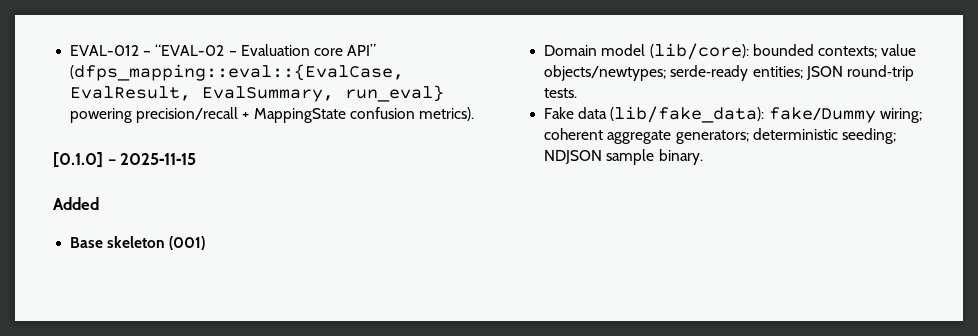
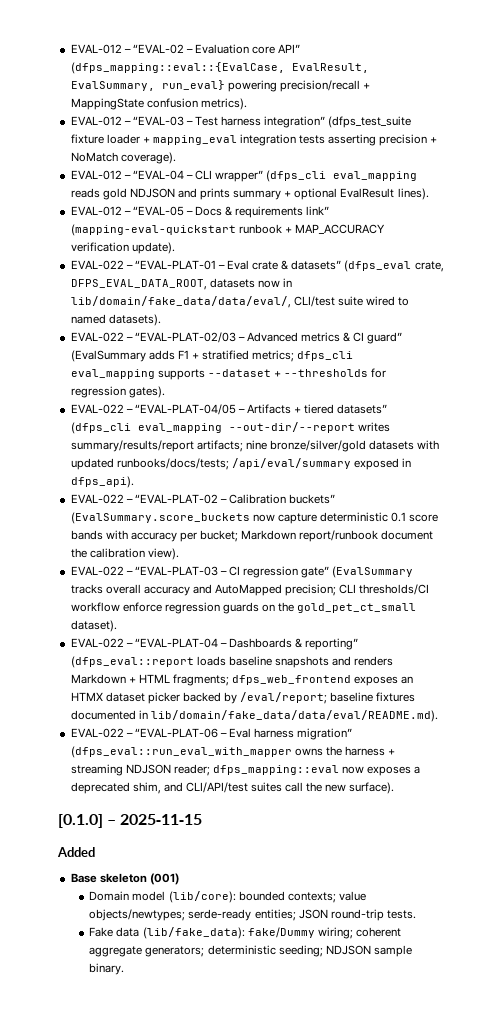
+ EVAL-012 – “EVAL-03 – Test harness integration” (dfps_test_suite fixture loader + mapping_eval integration tests asserting precision + NoMatch coverage).
+ EVAL-012 – “EVAL-04 – CLI wrapper” (dfps_cli eval_mapping reads gold NDJSON and prints summary + optional EvalResult lines).
+ EVAL-012 – “EVAL-05 – Docs & requirements link” (mapping-eval-quickstart runbook + MAP_ACCURACY verification update).
+ EVAL-022 – “EVAL-PLAT-01 – Eval crate & datasets” (dfps_eval crate, DFPS_EVAL_DATA_ROOT, datasets now in lib/domain/fake_data/data/eval/, CLI/test suite wired to named datasets).
+ EVAL-022 – “EVAL-PLAT-02/03 – Advanced metrics & CI guard” (EvalSummary adds F1 + stratified metrics; dfps_cli eval_mapping supports --dataset + --thresholds for regression gates).
+ EVAL-022 – “EVAL-PLAT-04/05 – Artifacts + tiered datasets” (dfps_cli eval_mapping --out-dir/--report writes summary/results/report artifacts; nine bronze/silver/gold datasets with updated runbooks/docs/tests; /api/eval/summary exposed in dfps_api).
+ EVAL-022 – “EVAL-PLAT-02 – Calibration buckets” (EvalSummary.score_buckets now capture deterministic 0.1 score bands with accuracy per bucket; Markdown report/runbook document the calibration view).
+ EVAL-022 – “EVAL-PLAT-03 – CI regression gate” (EvalSummary tracks overall accuracy and AutoMapped precision; CLI thresholds/CI workflow enforce regression guards on the gold_pet_ct_small dataset).
+ EVAL-022 – “EVAL-PLAT-04 – Dashboards & reporting” (dfps_eval::report loads baseline snapshots and renders Markdown + HTML fragments; dfps_web_frontend exposes an HTMX dataset picker backed by /eval/report; baseline fixtures documented in lib/domain/fake_data/data/eval/README.md).
+ EVAL-022 – “EVAL-PLAT-06 – Eval harness migration” (dfps_eval::run_eval_with_mapper owns the harness + streaming NDJSON reader; dfps_mapping::eval now exposes a deprecated shim, and CLI/API/test suites call the new surface).

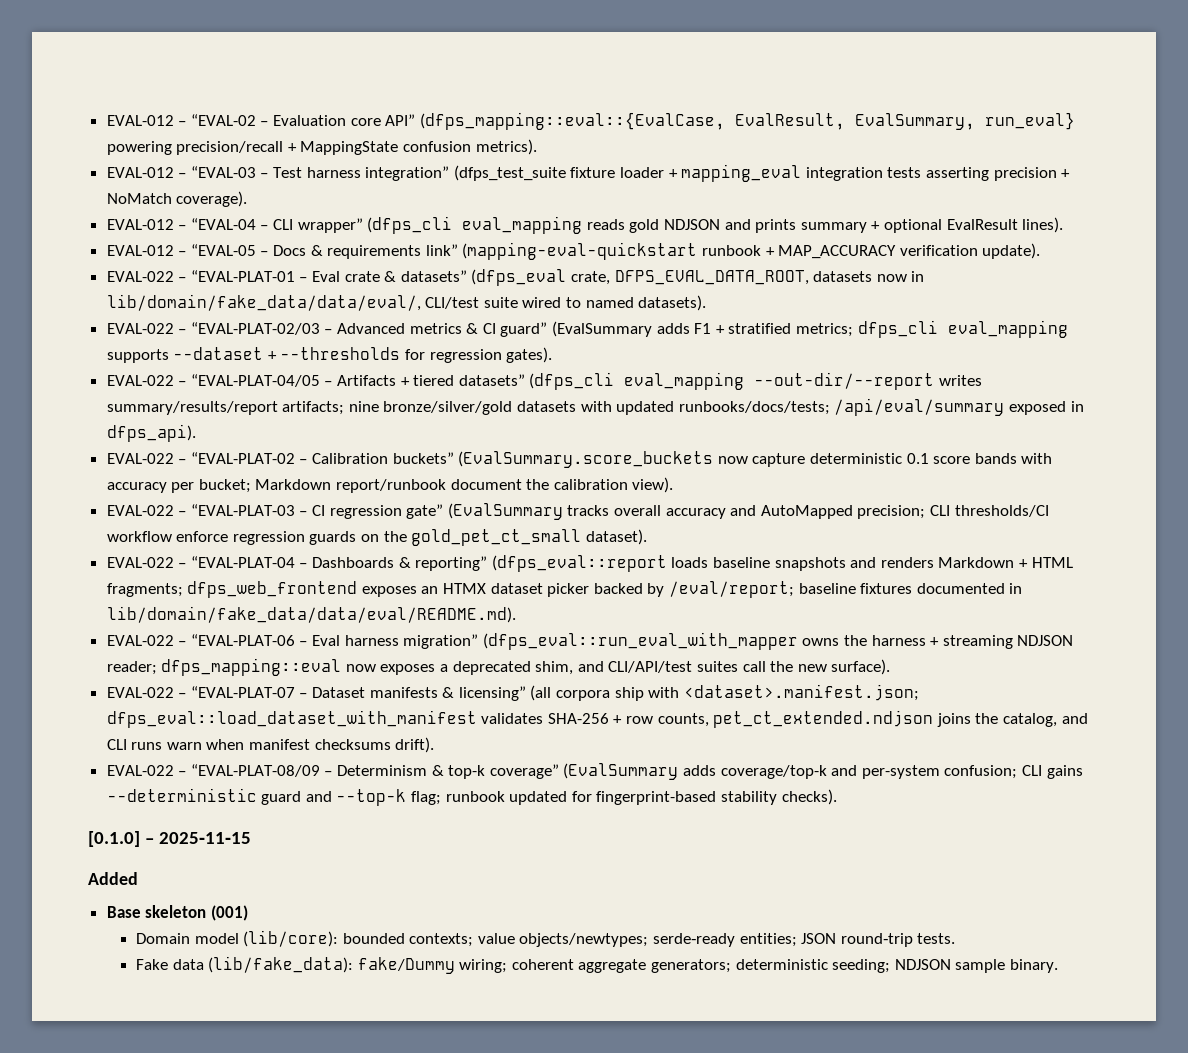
+ EVAL-022 – “EVAL-PLAT-07 – Dataset manifests & licensing” (all corpora ship with <dataset>.manifest.json; dfps_eval::load_dataset_with_manifest validates SHA-256 + row counts, pet_ct_extended.ndjson joins the catalog, and CLI runs warn when manifest checksums drift).
+ EVAL-022 – “EVAL-PLAT-08/09 – Determinism & top-k coverage” (EvalSummary adds coverage/top-k and per-system confusion; CLI gains --deterministic guard and --top-k flag; runbook updated for fingerprint-based stability checks).

